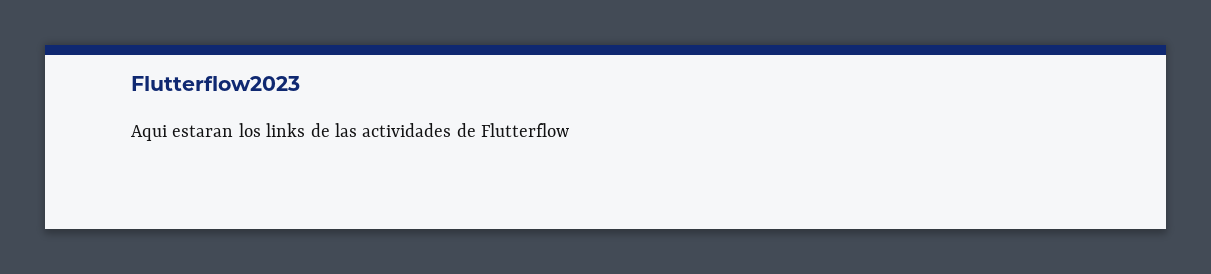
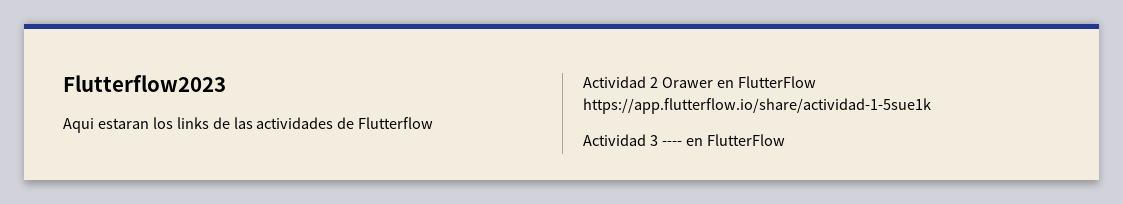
+ Actividad 2 Orawer en FlutterFlow https://app.flutterflow.io/share/actividad-1-5sue1k
+ Actividad 3 ---- en FlutterFlow

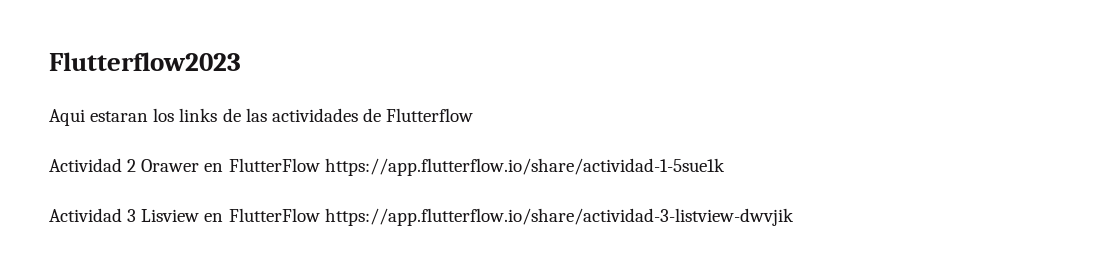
- Actividad 3 ---- en FlutterFlow
+ Actividad 3 Lisview en FlutterFlow https://app.flutterflow.io/share/actividad-3-listview-dwvjik

